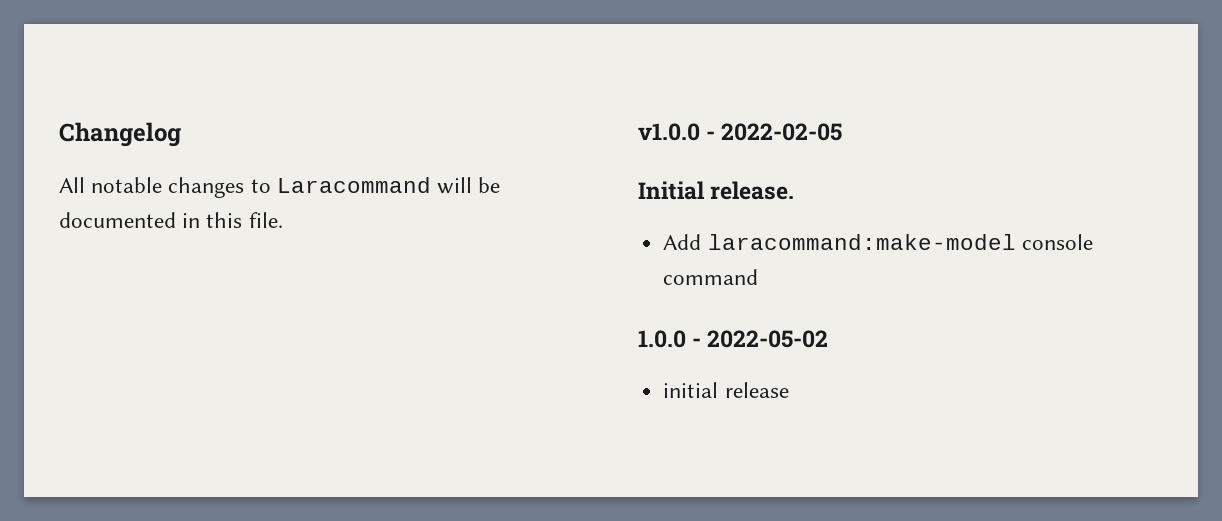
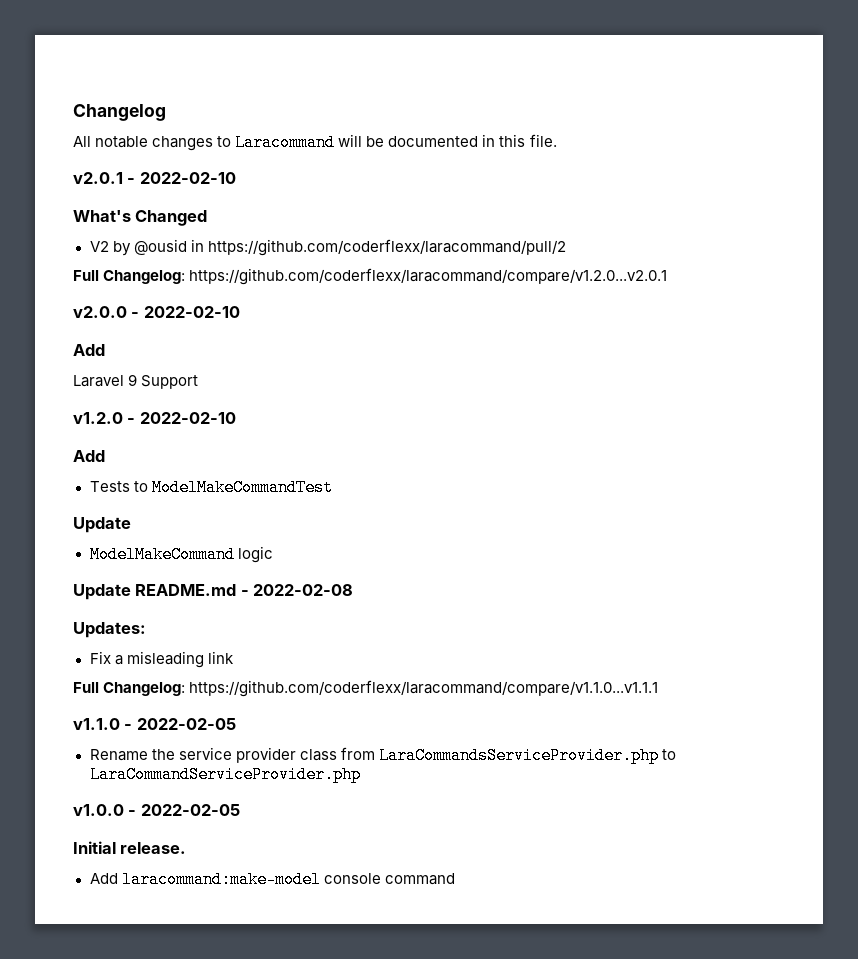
+ v2.0.1 - 2022-02-10
+ What's Changed
+ V2 by @ousid in https://github.com/coderflexx/laracommand/pull/2
+ Full Changelog: https://github.com/coderflexx/laracommand/compare/v1.2.0...v2.0.1
+ v2.0.0 - 2022-02-10
+ Add
+ Laravel 9 Support
+ v1.2.0 - 2022-02-10
+ Add
+ Tests to ModelMakeCommandTest
+ Update
+ ModelMakeCommand logic
+ Update README.md - 2022-02-08
+ Updates:
+ Fix a misleading link
+ Full Changelog: https://github.com/coderflexx/laracommand/compare/v1.1.0...v1.1.1
+ v1.1.0 - 2022-02-05
+ Rename the service provider class from LaraCommandsServiceProvider.php to LaraCommandServiceProvider.php
- 1.0.0 - 2022-05-02
- initial release

